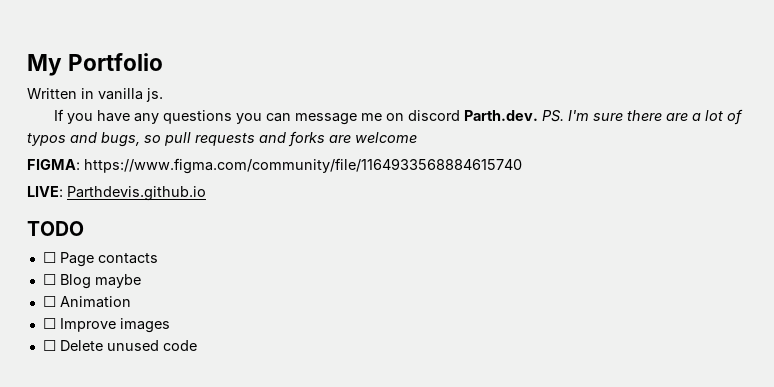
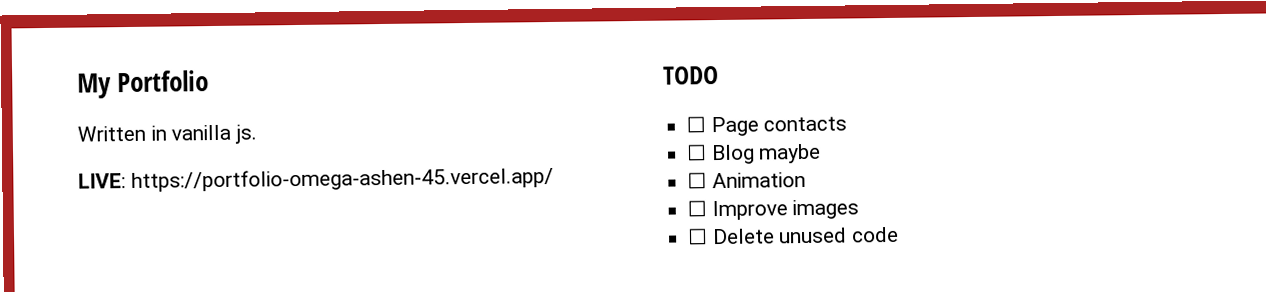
- If you have any questions you can message me on discord Parth.dev. PS. I'm sure there are a lot of typos and bugs, so pull requests and forks are welcome
- FIGMA: https://www.figma.com/community/file/1164933568884615740
- LIVE: Parthdevis.github.io
+ LIVE: https://portfolio-omega-ashen-45.vercel.app/

